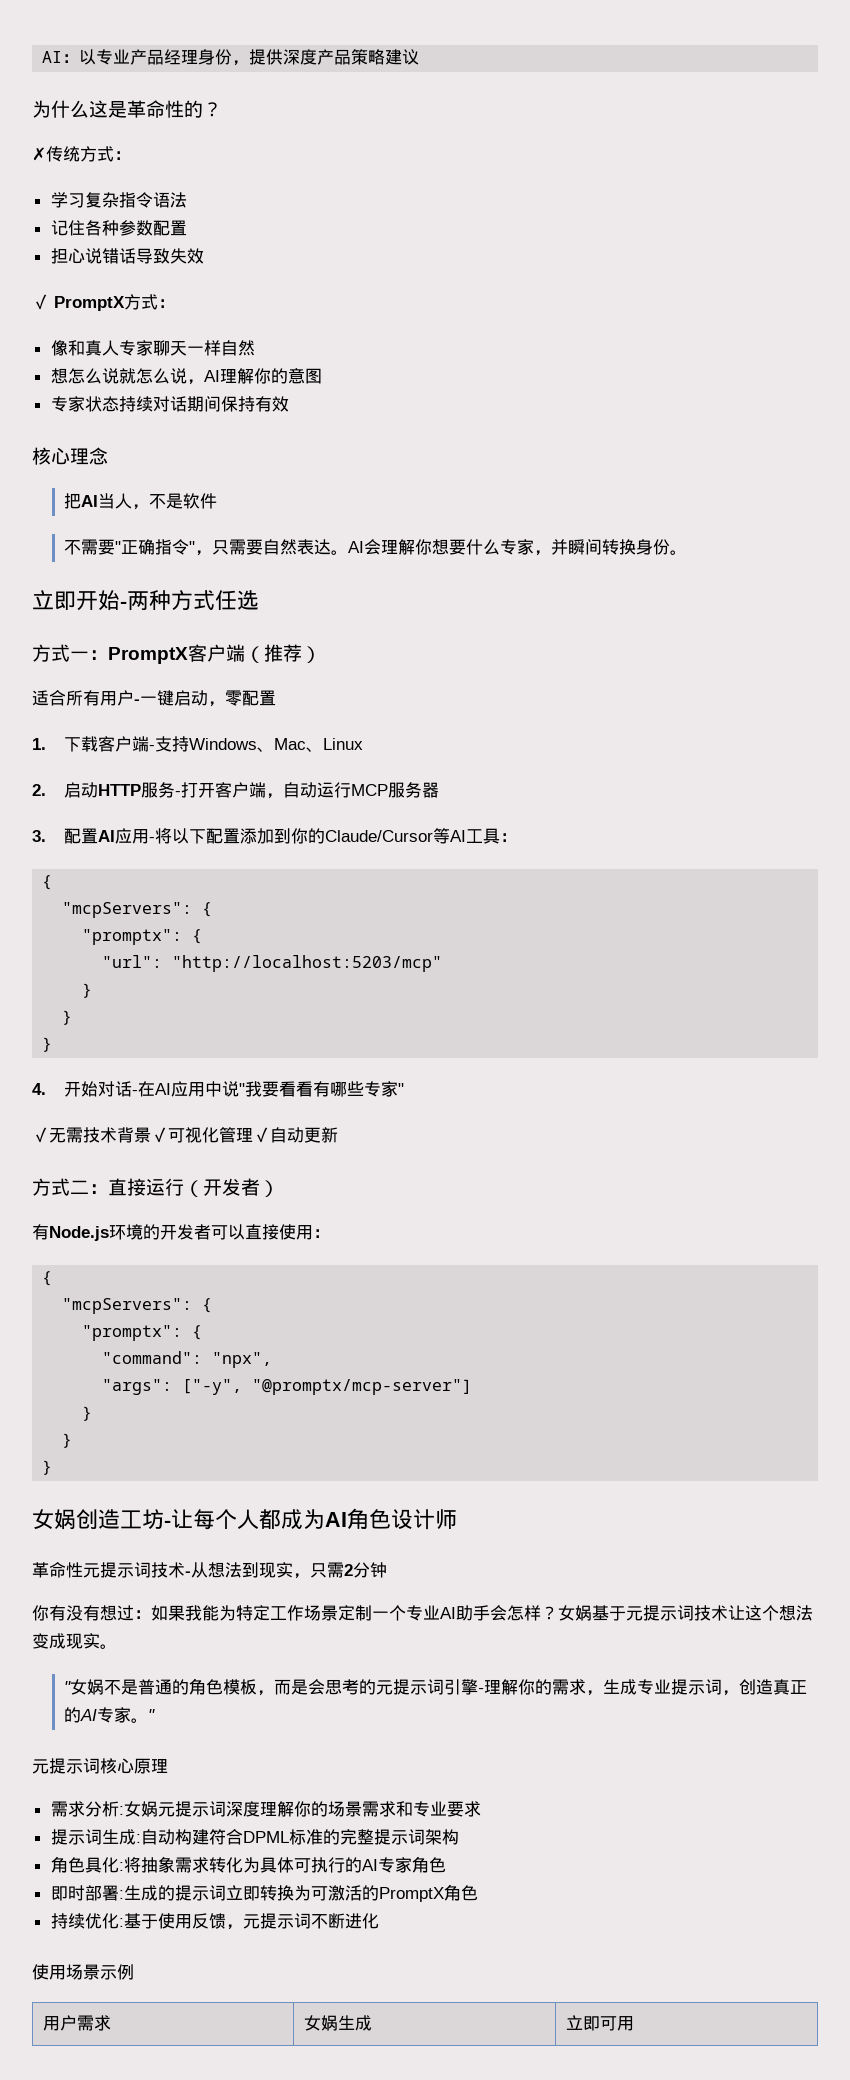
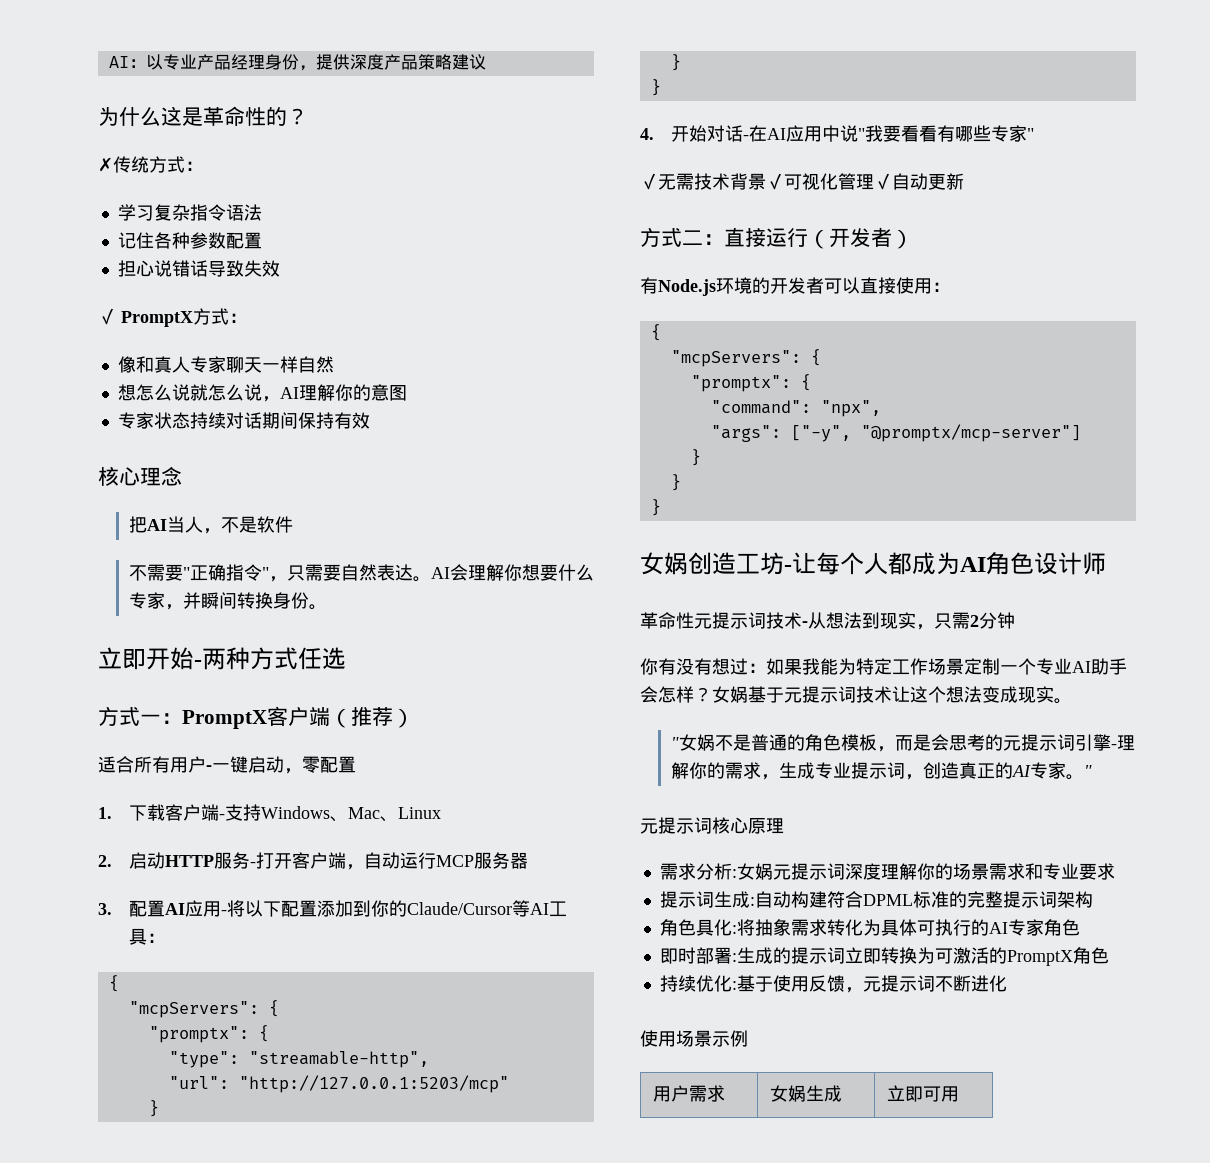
+ "type": "streamable-http",
- "url": "http://localhost:5203/mcp"
+ "url": "http://127.0.0.1:5203/mcp"

